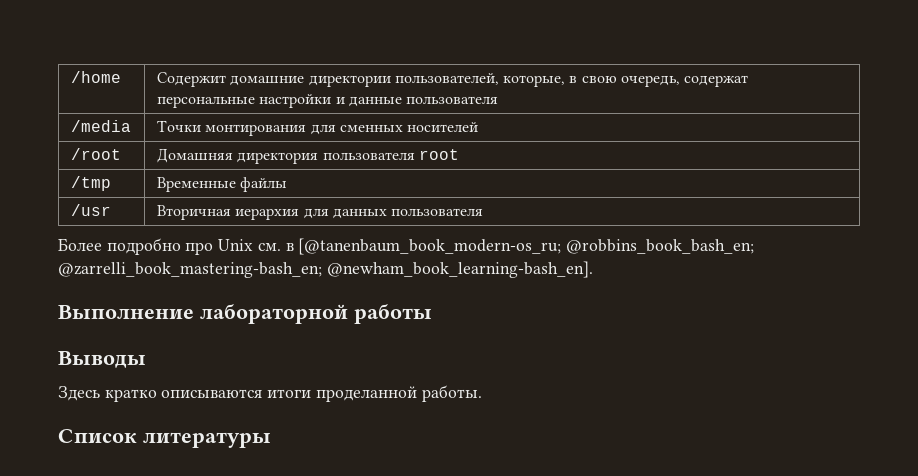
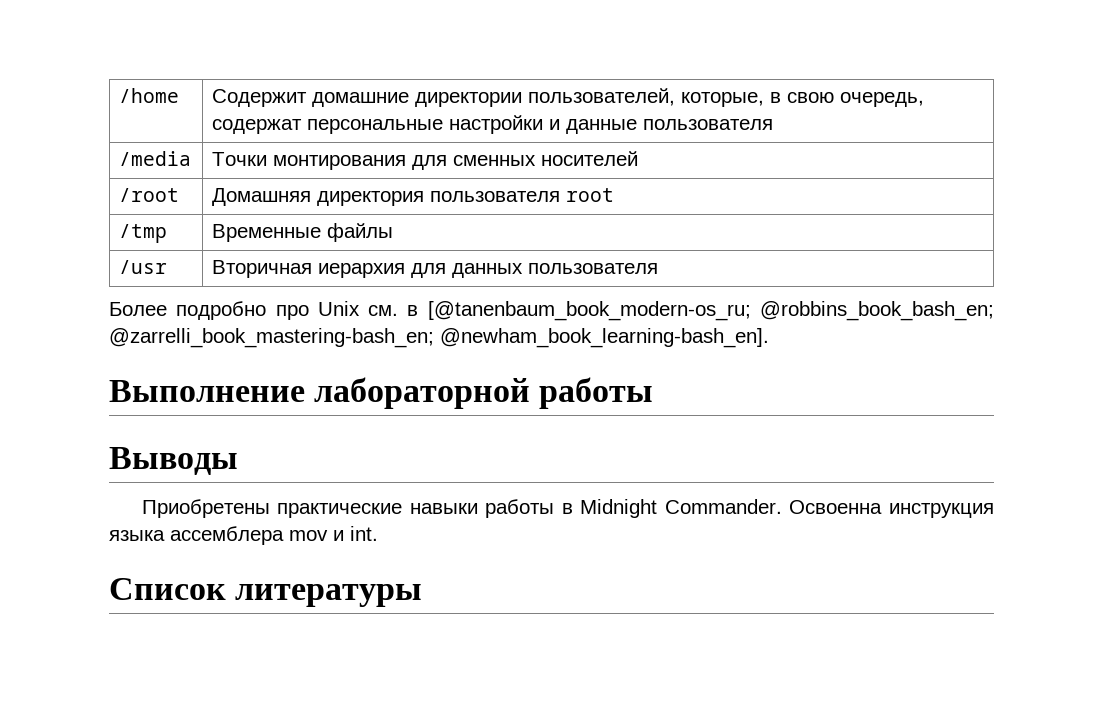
- Здесь кратко описываются итоги проделанной работы.
+ Приобретены практические навыки работы в Midnight Commander. Освоенна инструкция языка ассемблера mov и int.

